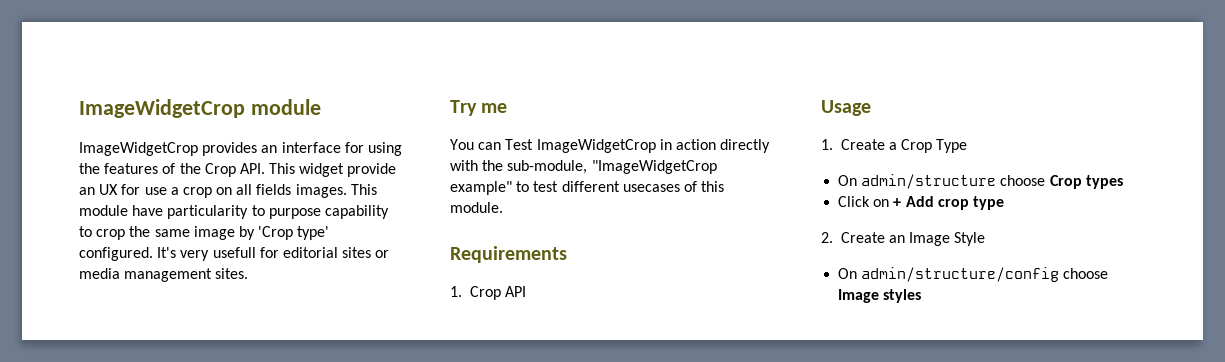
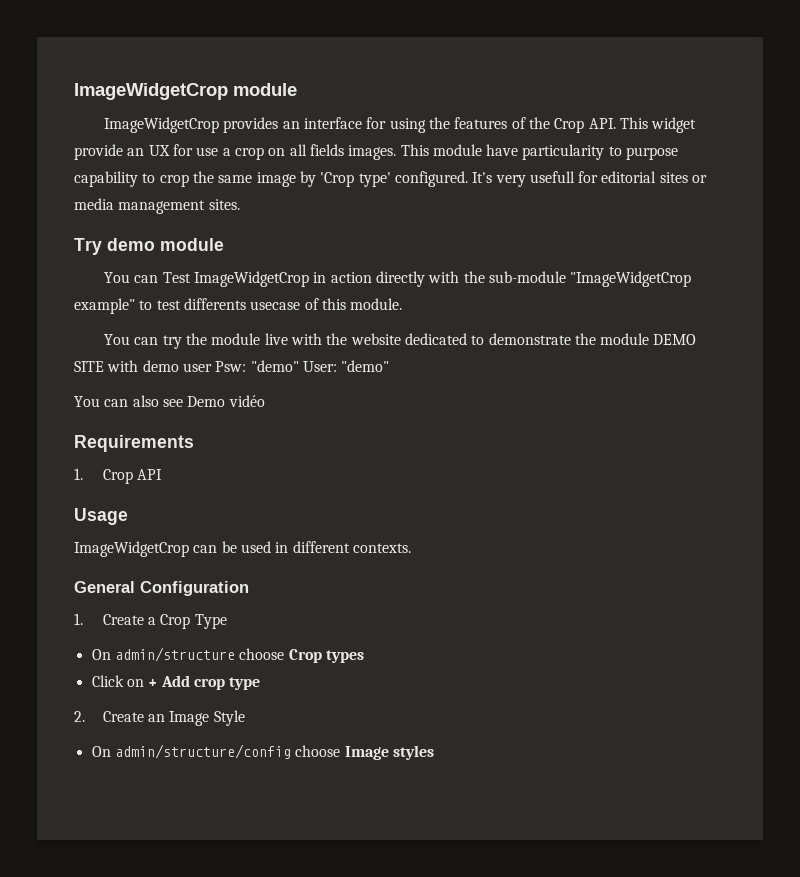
- Try me
+ Try demo module
- You can Test ImageWidgetCrop in action directly with the sub-module, "ImageWidgetCrop example" to test different usecases of this module.
+ You can Test ImageWidgetCrop in action directly with the sub-module "ImageWidgetCrop example" to test differents usecase of this module.
+ You can try the module live with the website dedicated to demonstrate the module DEMO SITE with demo user Psw: "demo" User: "demo"
+ You can also see Demo vidéo
+ ImageWidgetCrop can be used in different contexts.
+ General Configuration

